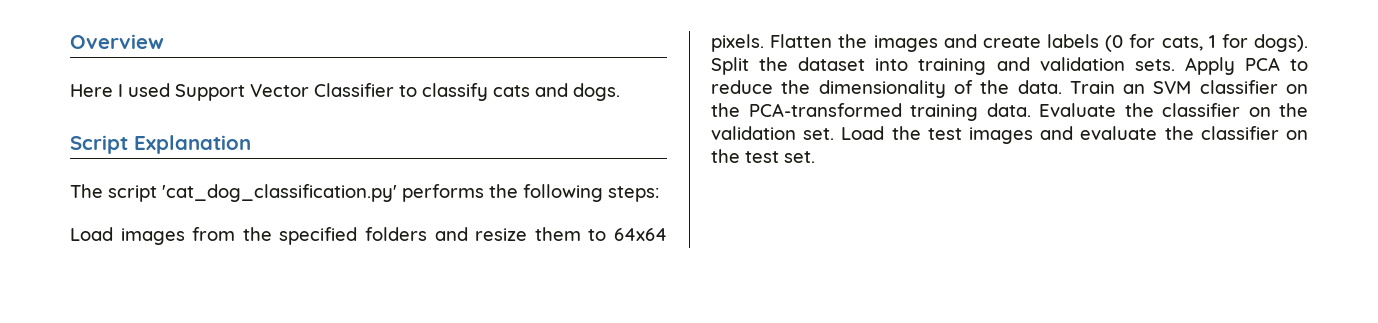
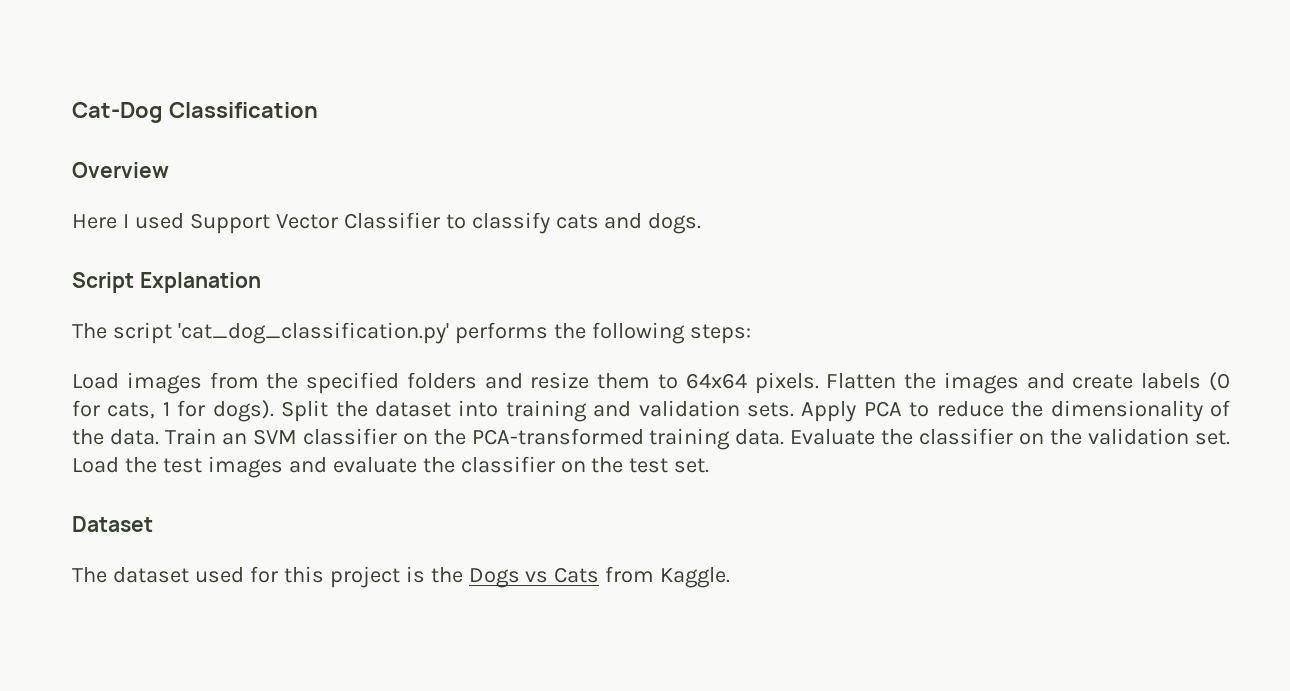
+ Cat-Dog Classification
+ Dataset
+ The dataset used for this project is the Dogs vs Cats from Kaggle.

